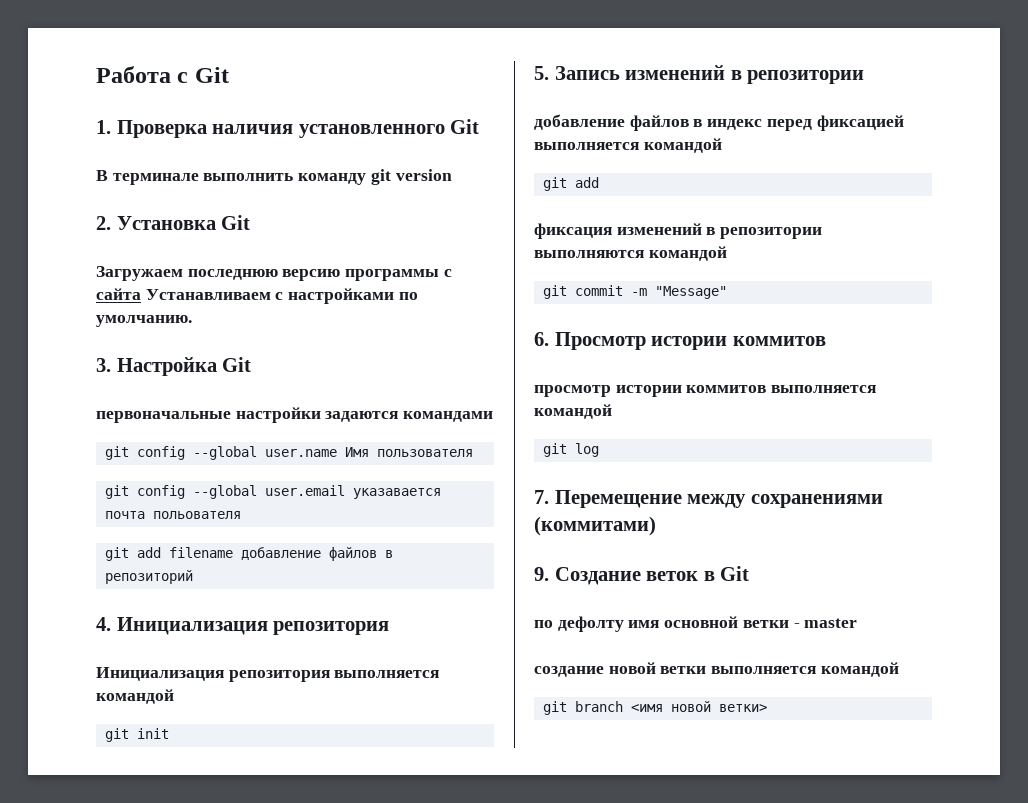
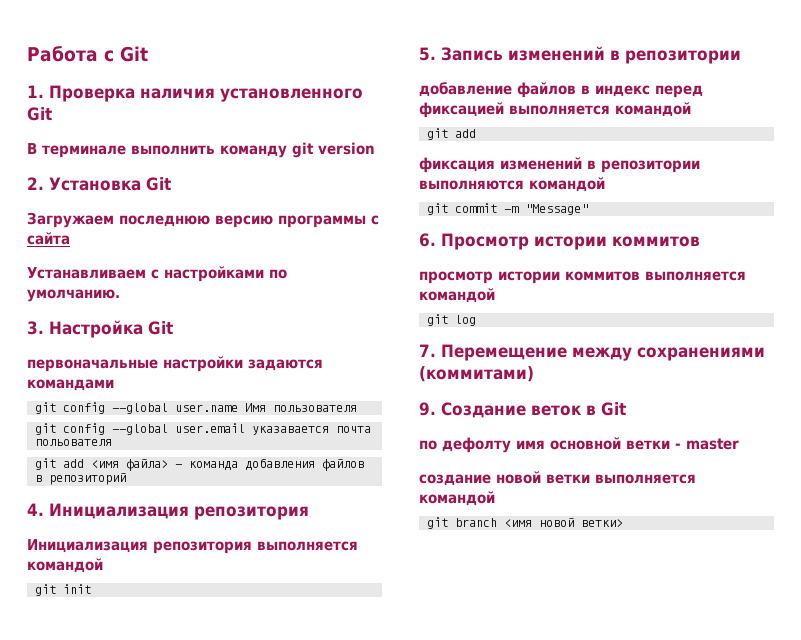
- Загружаем последнюю версию программы с сайта Устанавливаем с настройками по умолчанию.
+ Загружаем последнюю версию программы с сайта
+ Устанавливаем с настройками по умолчанию.
- git add filename добавление файлов в репозиторий
+ git add <имя файла> - команда добавления файлов в репозиторий

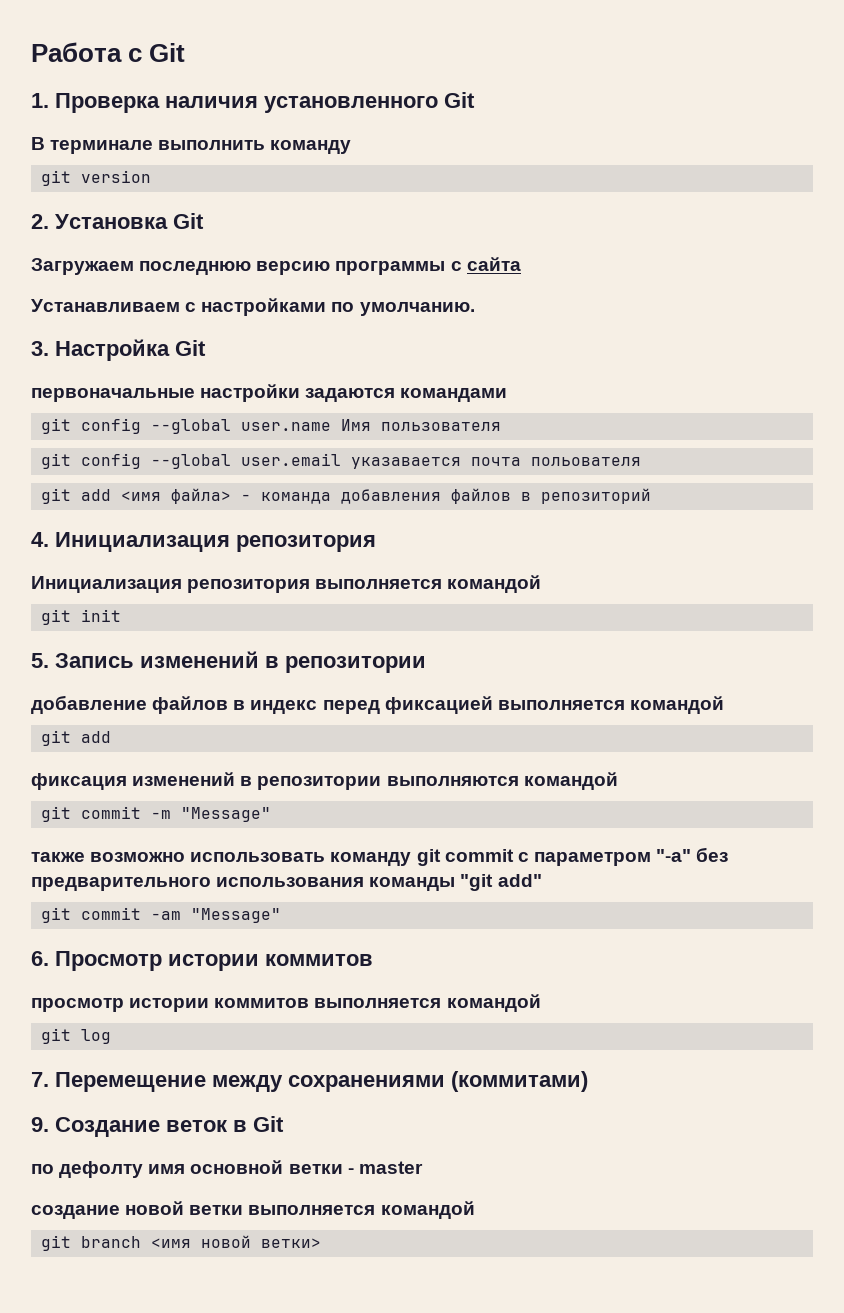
- В терминале выполнить команду git version
+ В терминале выполнить команду
+ git version
+ также возможно использовать команду git commit с параметром "-a" без предварительного использования команды "git add"
+ git commit -am "Message"

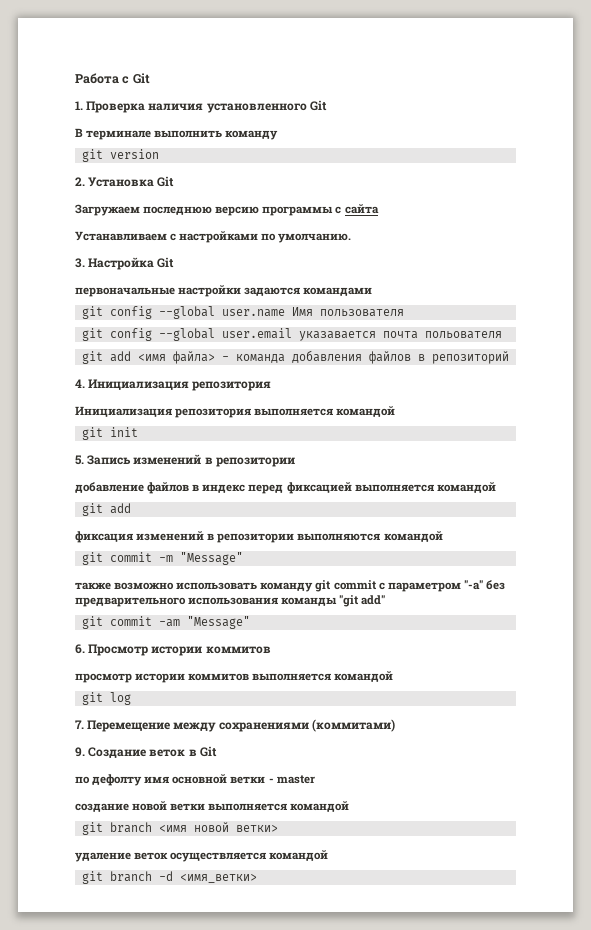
+ удаление веток осуществляется командой
+ git branch -d <имя_ветки>

